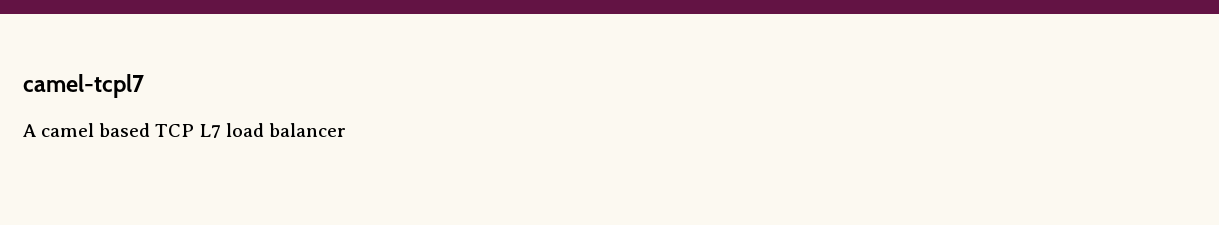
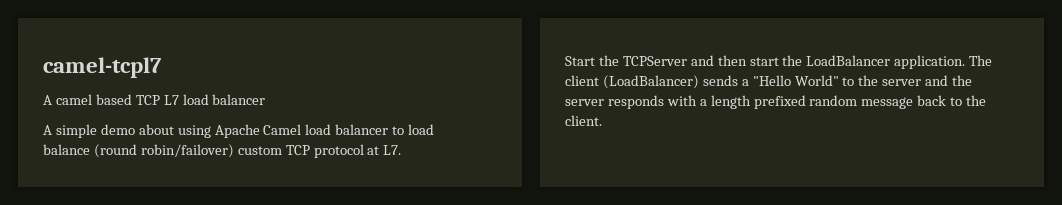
+ A simple demo about using Apache Camel load balancer to load balance (round robin/failover) custom TCP protocol at L7.
+ Start the TCPServer and then start the LoadBalancer application. The client (LoadBalancer) sends a "Hello World" to the server and the server responds with a length prefixed random message back to the client.

